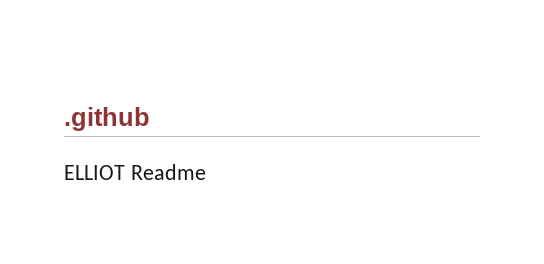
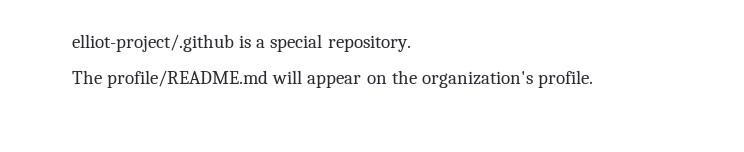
- .github
- ELLIOT Readme
+ elliot-project/.github is a special repository.
+ The profile/README.md will appear on the organization's profile.

